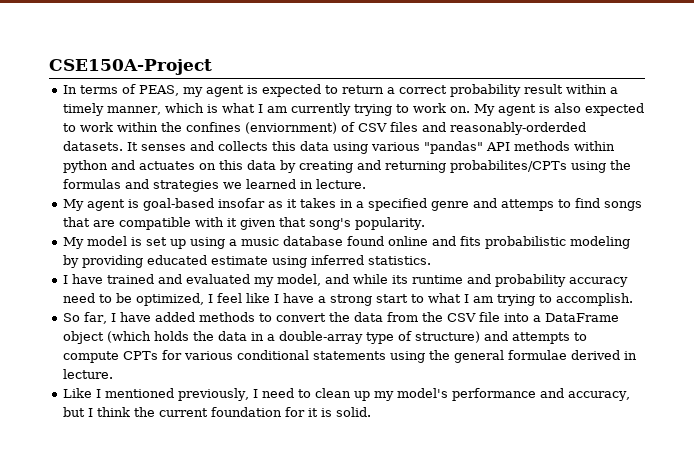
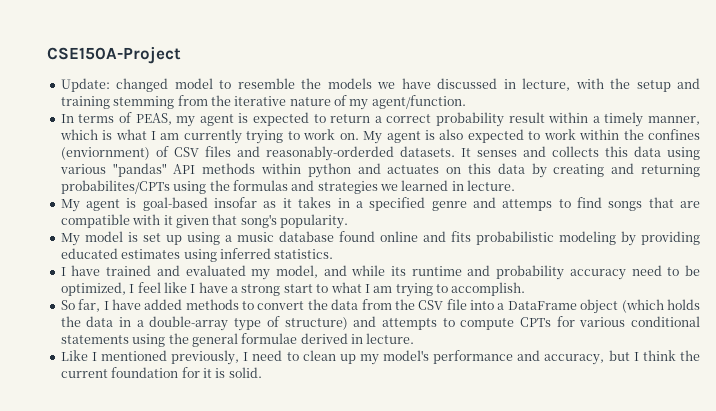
+ Update: changed model to resemble the models we have discussed in lecture, with the setup and training stemming from the iterative nature of my agent/function.
- My model is set up using a music database found online and fits probabilistic modeling by providing educated estimate using inferred statistics.
+ My model is set up using a music database found online and fits probabilistic modeling by providing educated estimates using inferred statistics.

